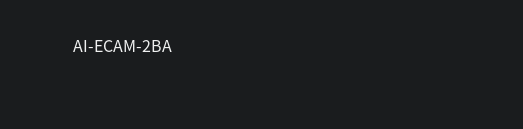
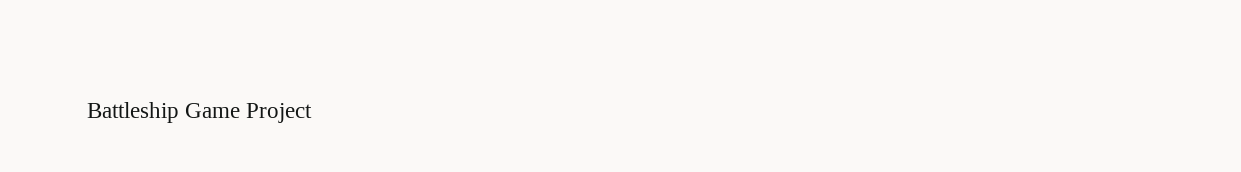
- AI-ECAM-2BA
+ Battleship Game Project

